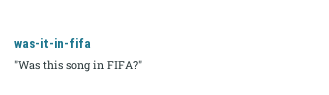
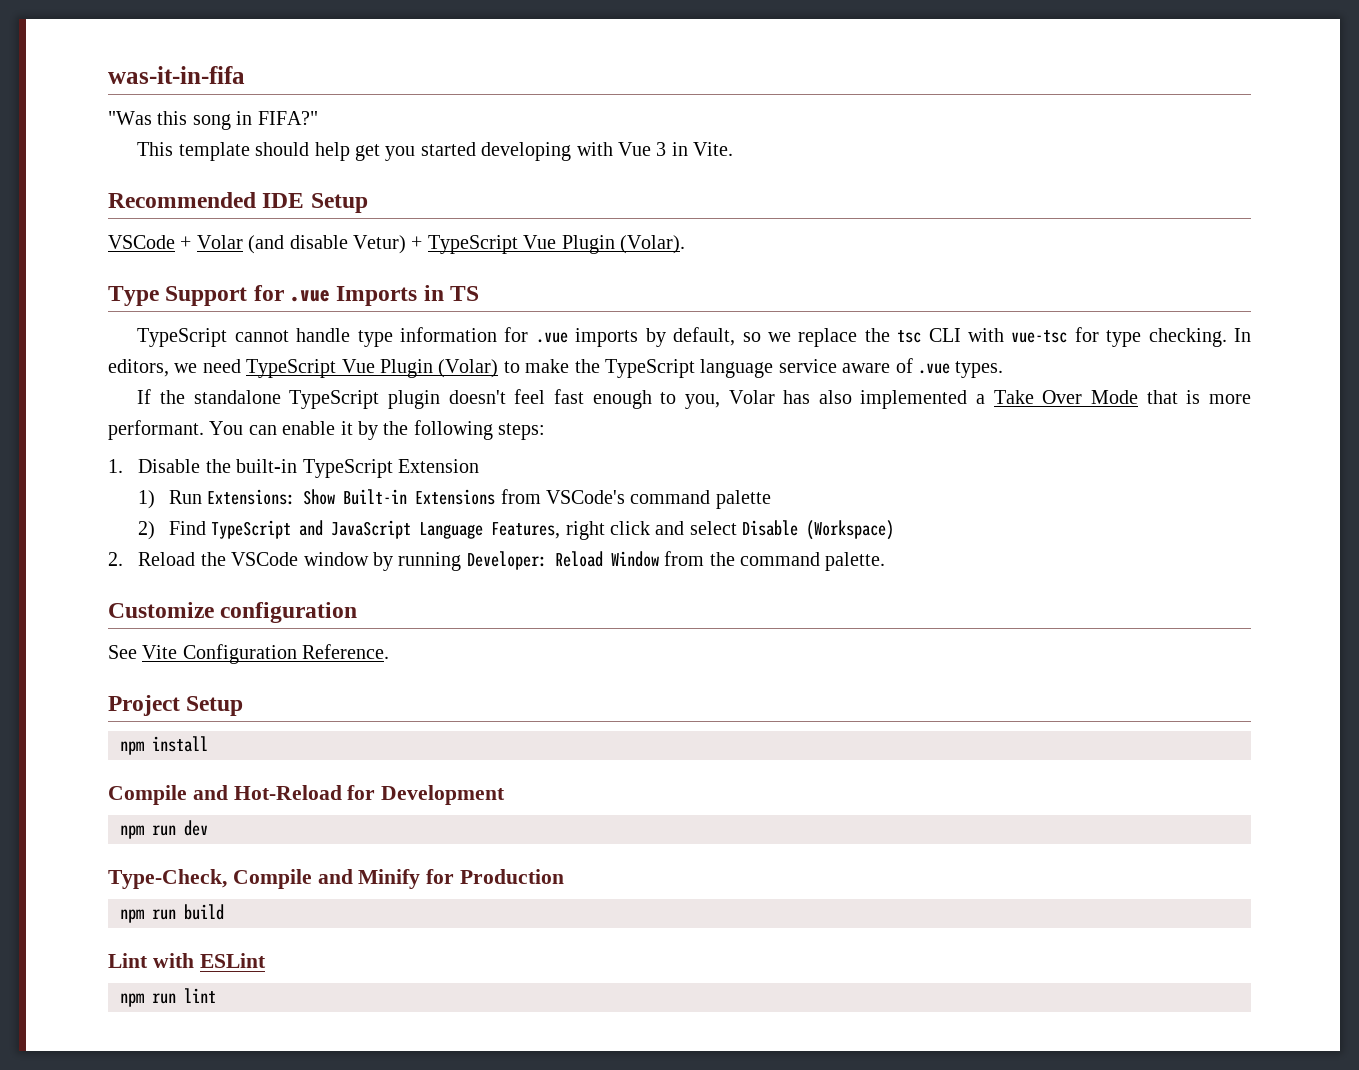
+ This template should help get you started developing with Vue 3 in Vite.
+ Recommended IDE Setup
+ VSCode + Volar (and disable Vetur) + TypeScript Vue Plugin (Volar).
+ Type Support for .vue Imports in TS
+ TypeScript cannot handle type information for .vue imports by default, so we replace the tsc CLI with vue-tsc for type checking. In editors, we need TypeScript Vue Plugin (Volar) to make the TypeScript language service aware of .vue types.
+ If the standalone TypeScript plugin doesn't feel fast enough to you, Volar has also implemented a Take Over Mode that is more performant. You can enable it by the following steps:
+ 1. Disable the built-in TypeScript Extension
+ 1) Run Extensions: Show Built-in Extensions from VSCode's command palette
+ 2) Find TypeScript and JavaScript Language Features, right click and select Disable (Workspace)
+ 2. Reload the VSCode window by running Developer: Reload Window from the command palette.
+ Customize configuration
+ See Vite Configuration Reference.
+ Project Setup
+ npm install
+ Compile and Hot-Reload for Development
+ npm run dev
+ Type-Check, Compile and Minify for Production
+ npm run build
+ Lint with ESLint
+ npm run lint

